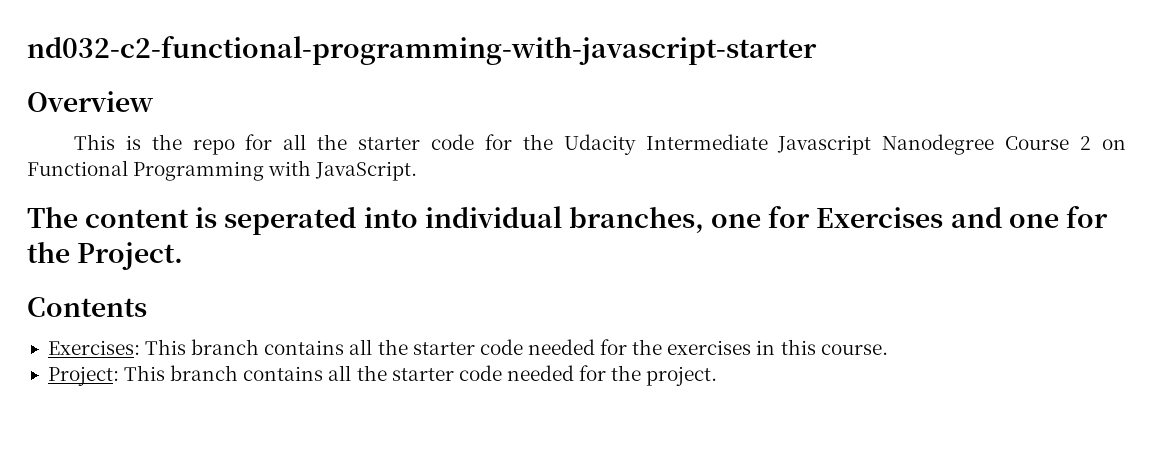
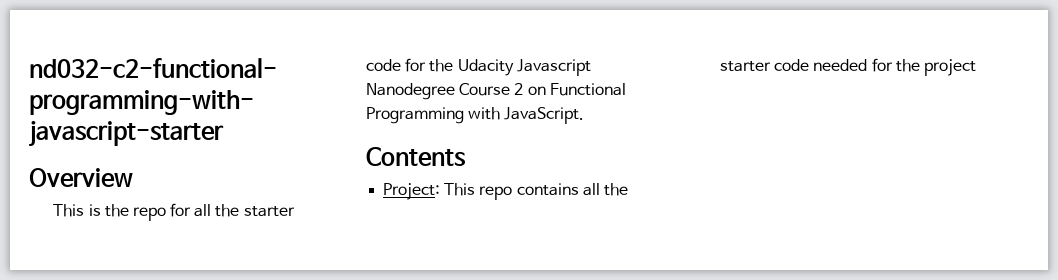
- This is the repo for all the starter code for the Udacity Intermediate Javascript Nanodegree Course 2 on Functional Programming with JavaScript.
+ This is the repo for all the starter code for the Udacity Javascript Nanodegree Course 2 on Functional Programming with JavaScript.
- The content is seperated into individual branches, one for Exercises and one for the Project.
  Contents
- Exercises: This branch contains all the starter code needed for the exercises in this course.
- Project: This branch contains all the starter code needed for the project.
+ Project: This repo contains all the starter code needed for the project

